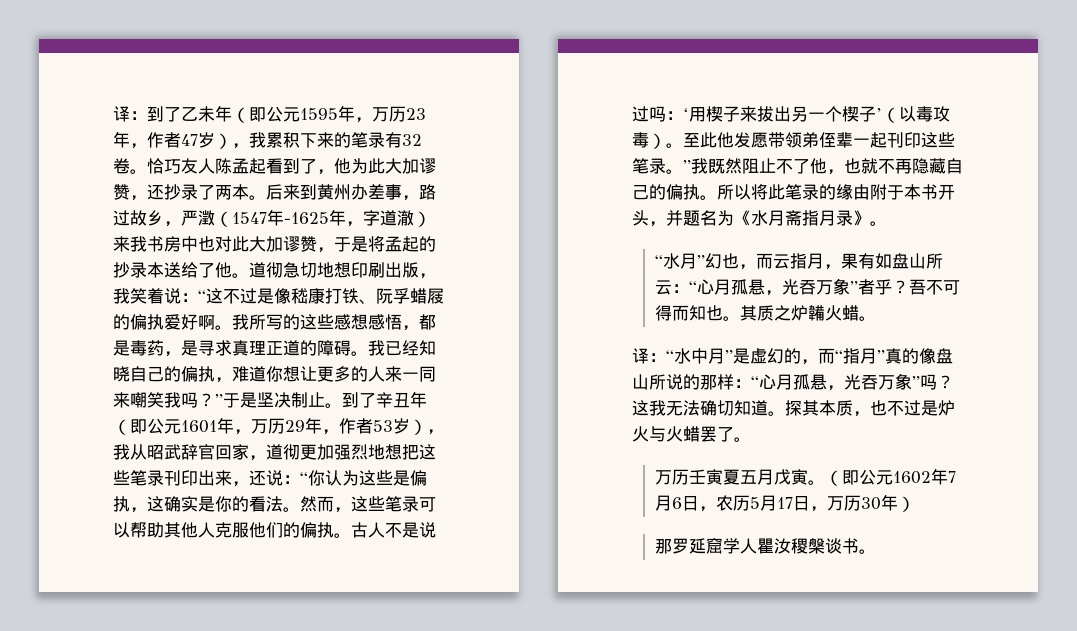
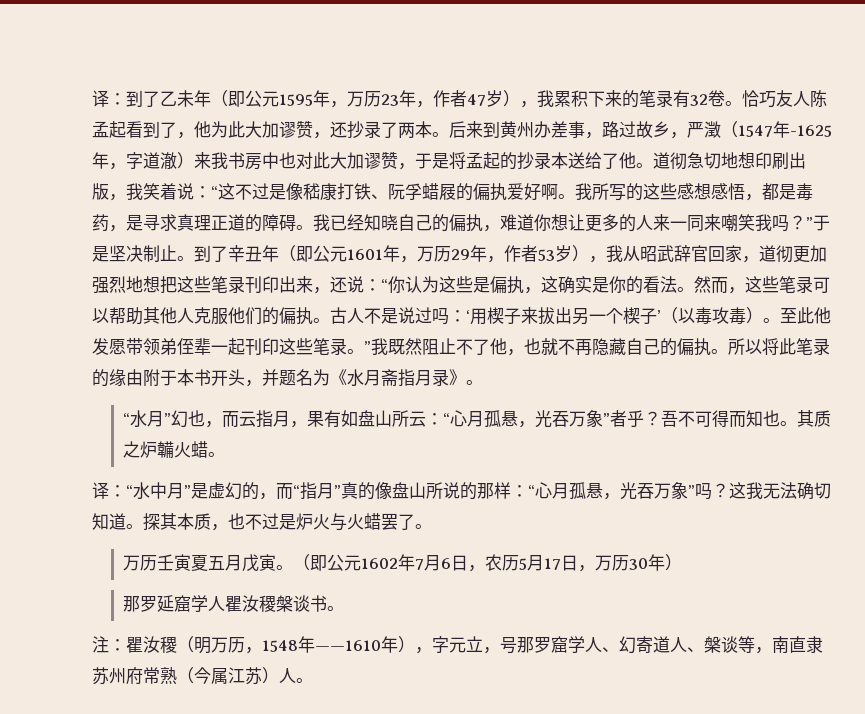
+ 注：瞿汝稷（明万历，1548年——1610年），字元立，号那罗窟学人、幻寄道人、槃谈等，南直隶苏州府常熟（今属江苏）人。

